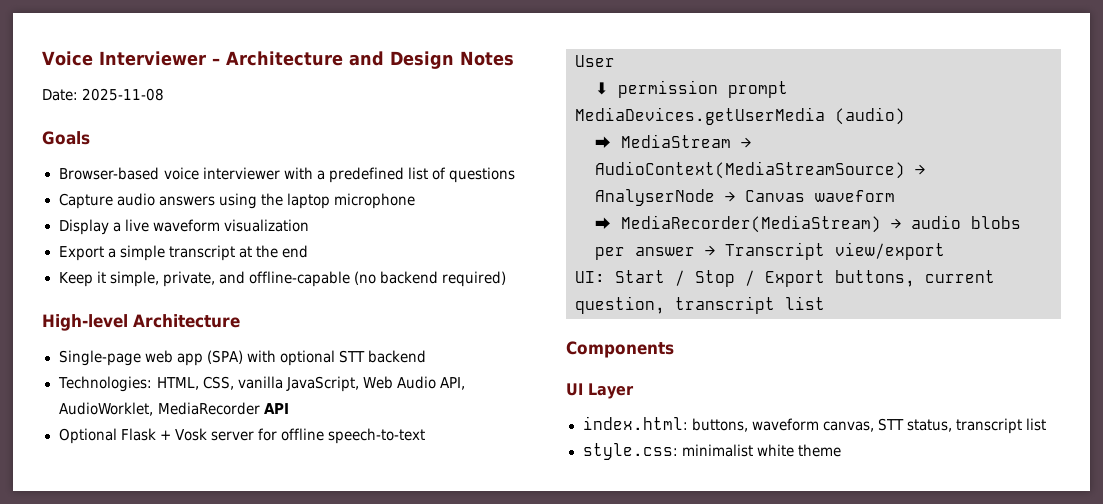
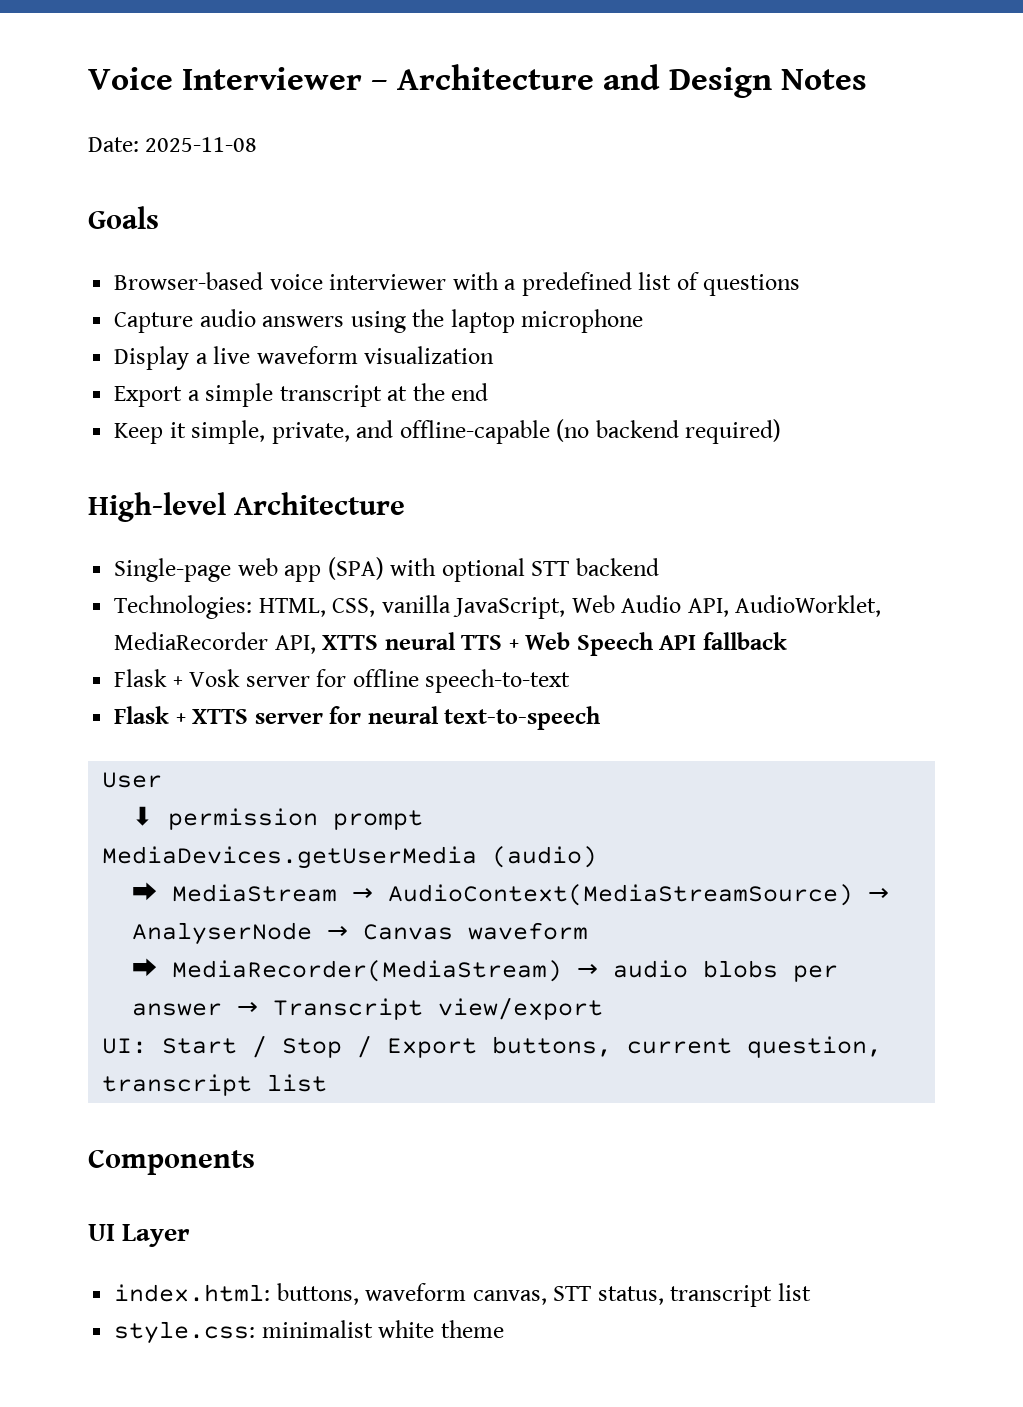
- Technologies: HTML, CSS, vanilla JavaScript, Web Audio API, AudioWorklet, MediaRecorder API
- Optional Flask + Vosk server for offline speech-to-text
+ Technologies: HTML, CSS, vanilla JavaScript, Web Audio API, AudioWorklet, MediaRecorder API, XTTS neural TTS + Web Speech API fallback
+ Flask + Vosk server for offline speech-to-text
+ Flask + XTTS server for neural text-to-speech

